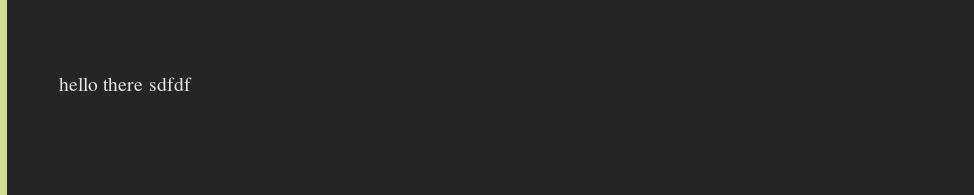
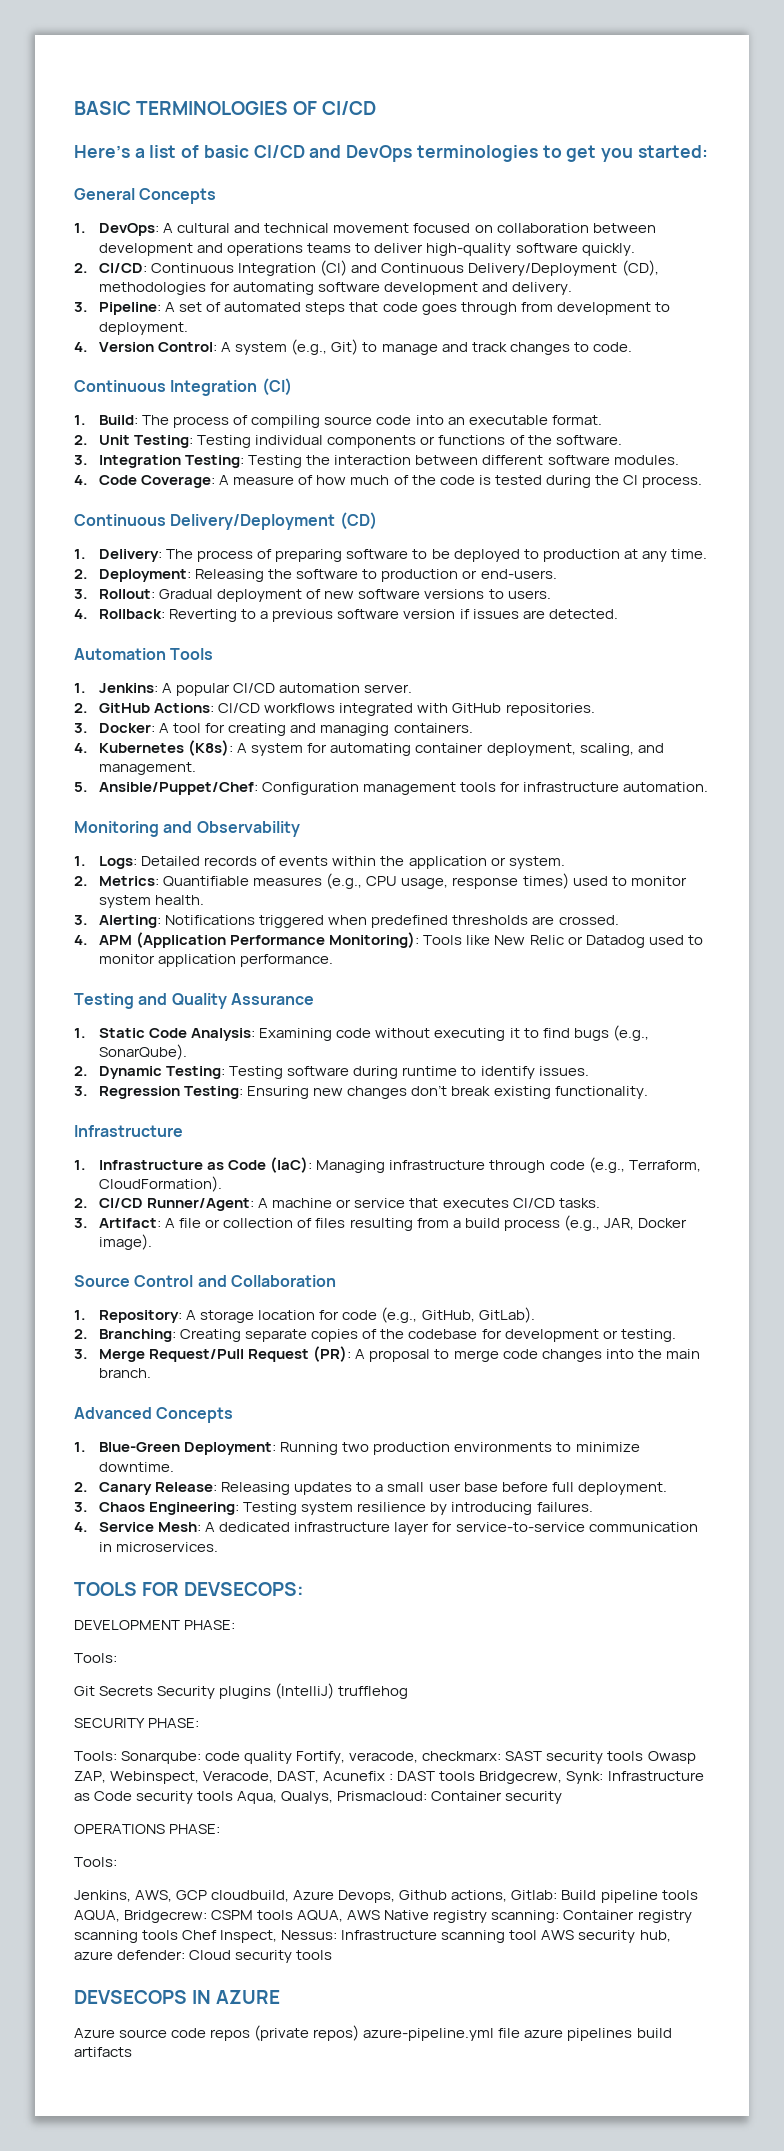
- hello there sdfdf
+ BASIC TERMINOLOGIES OF CI/CD
+ Here’s a list of basic CI/CD and DevOps terminologies to get you started:
+ General Concepts
+ 1. DevOps: A cultural and technical movement focused on collaboration between development and operations teams to deliver high-quality software quickly.
+ 2. CI/CD: Continuous Integration (CI) and Continuous Delivery/Deployment (CD), methodologies for automating software development and delivery.
+ 3. Pipeline: A set of automated steps that code goes through from development to deployment.
+ 4. Version Control: A system (e.g., Git) to manage and track changes to code.
+ Continuous Integration (CI)
+ 1. Build: The process of compiling source code into an executable format.
+ 2. Unit Testing: Testing individual components or functions of the software.
+ 3. Integration Testing: Testing the interaction between different software modules.
+ 4. Code Coverage: A measure of how much of the code is tested during the CI process.
+ Continuous Delivery/Deployment (CD)
+ 1. Delivery: The process of preparing software to be deployed to production at any time.
+ 2. Deployment: Releasing the software to production or end-users.
+ 3. Rollout: Gradual deployment of new software versions to users.
+ 4. Rollback: Reverting to a previous software version if issues are detected.
+ Automation Tools
+ 1. Jenkins: A popular CI/CD automation server.
+ 2. GitHub Actions: CI/CD workflows integrated with GitHub repositories.
+ 3. Docker: A tool for creating and managing containers.
+ 4. Kubernetes (K8s): A system for automating container deployment, scaling, and management.
+ 5. Ansible/Puppet/Chef: Configuration management tools for infrastructure automation.
+ Monitoring and Observability
+ 1. Logs: Detailed records of events within the application or system.
+ 2. Metrics: Quantifiable measures (e.g., CPU usage, response times) used to monitor system health.
+ 3. Alerting: Notifications triggered when predefined thresholds are crossed.
+ 4. APM (Application Performance Monitoring): Tools like New Relic or Datadog used to monitor application performance.
+ Testing and Quality Assurance
+ 1. Static Code Analysis: Examining code without executing it to find bugs (e.g., SonarQube).
+ 2. Dynamic Testing: Testing software during runtime to identify issues.
+ 3. Regression Testing: Ensuring new changes don’t break existing functionality.
+ Infrastructure
+ 1. Infrastructure as Code (IaC): Managing infrastructure through code (e.g., Terraform, CloudFormation).
+ 2. CI/CD Runner/Agent: A machine or service that executes CI/CD tasks.
+ 3. Artifact: A file or collection of files resulting from a build process (e.g., JAR, Docker image).
+ Source Control and Collaboration
+ 1. Repository: A storage location for code (e.g., GitHub, GitLab).
+ 2. Branching: Creating separate copies of the codebase for development or testing.
+ 3. Merge Request/Pull Request (PR): A proposal to merge code changes into the main branch.
+ Advanced Concepts
+ 1. Blue-Green Deployment: Running two production environments to minimize downtime.
+ 2. Canary Release: Releasing updates to a small user base before full deployment.
+ 3. Chaos Engineering: Testing system resilience by introducing failures.
+ 4. Service Mesh: A dedicated infrastructure layer for service-to-service communication in microservices.
+ TOOLS FOR DEVSECOPS:
+ DEVELOPMENT PHASE:
+ Tools:
+ Git Secrets Security plugins (IntelliJ) trufflehog
+ SECURITY PHASE:
+ Tools: Sonarqube: code quality Fortify, veracode, checkmarx: SAST security tools Owasp ZAP, Webinspect, Veracode, DAST, Acunefix : DAST tools Bridgecrew, Synk: Infrastructure as Code security tools Aqua, Qualys, Prismacloud: Container security
+ OPERATIONS PHASE:
+ Tools:
+ Jenkins, AWS, GCP cloudbuild, Azure Devops, Github actions, Gitlab: Build pipeline tools AQUA, Bridgecrew: CSPM tools AQUA, AWS Native registry scanning: Container registry scanning tools Chef Inspect, Nessus: Infrastructure scanning tool AWS security hub, azure defender: Cloud security tools
+ DEVSECOPS IN AZURE
+ Azure source code repos (private repos) azure-pipeline.yml file azure pipelines build artifacts

